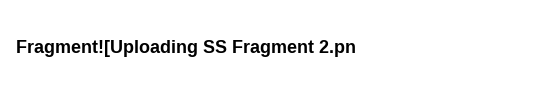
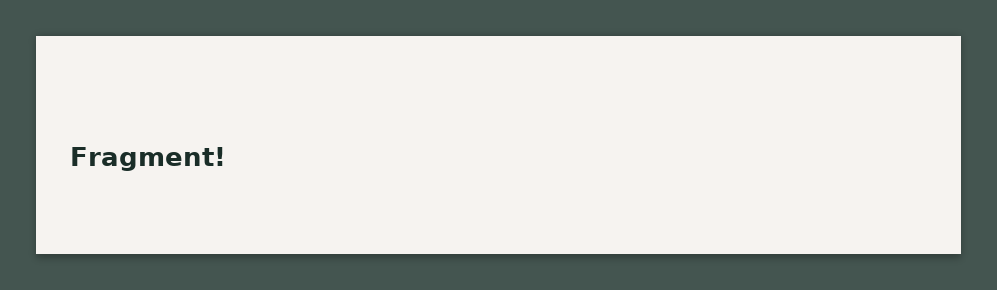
- Fragment![Uploading SS Fragment 2.pn
+ Fragment!

